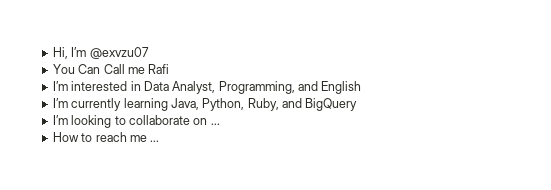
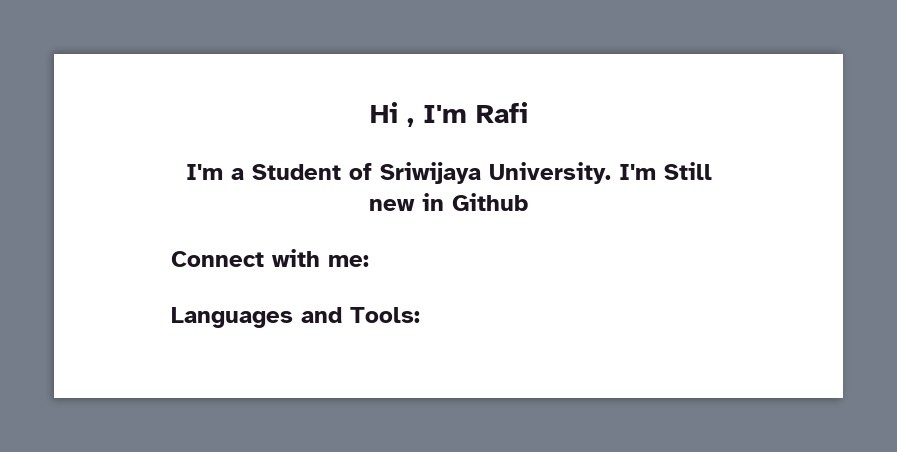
- Hi, I’m @exvzu07
- You Can Call me Rafi
- I’m interested in Data Analyst, Programming, and English
- I’m currently learning Java, Python, Ruby, and BigQuery
- I’m looking to collaborate on ...
- How to reach me ...
+ Hi , I'm Rafi
+ I'm a Student of Sriwijaya University. I'm Still new in Github
+ Connect with me:
+ Languages and Tools:

